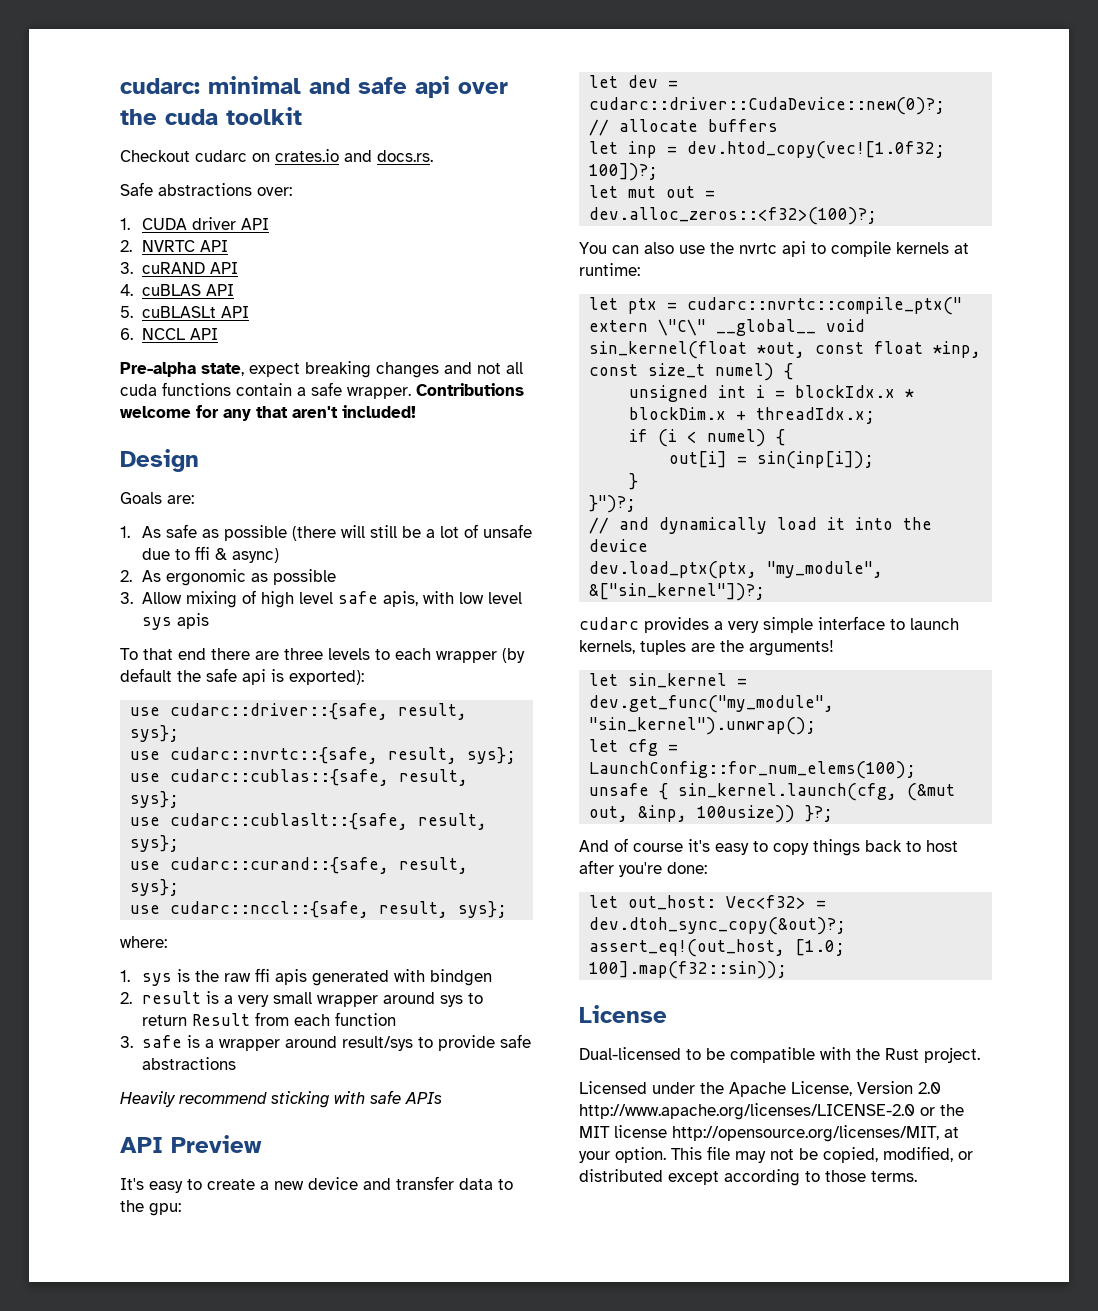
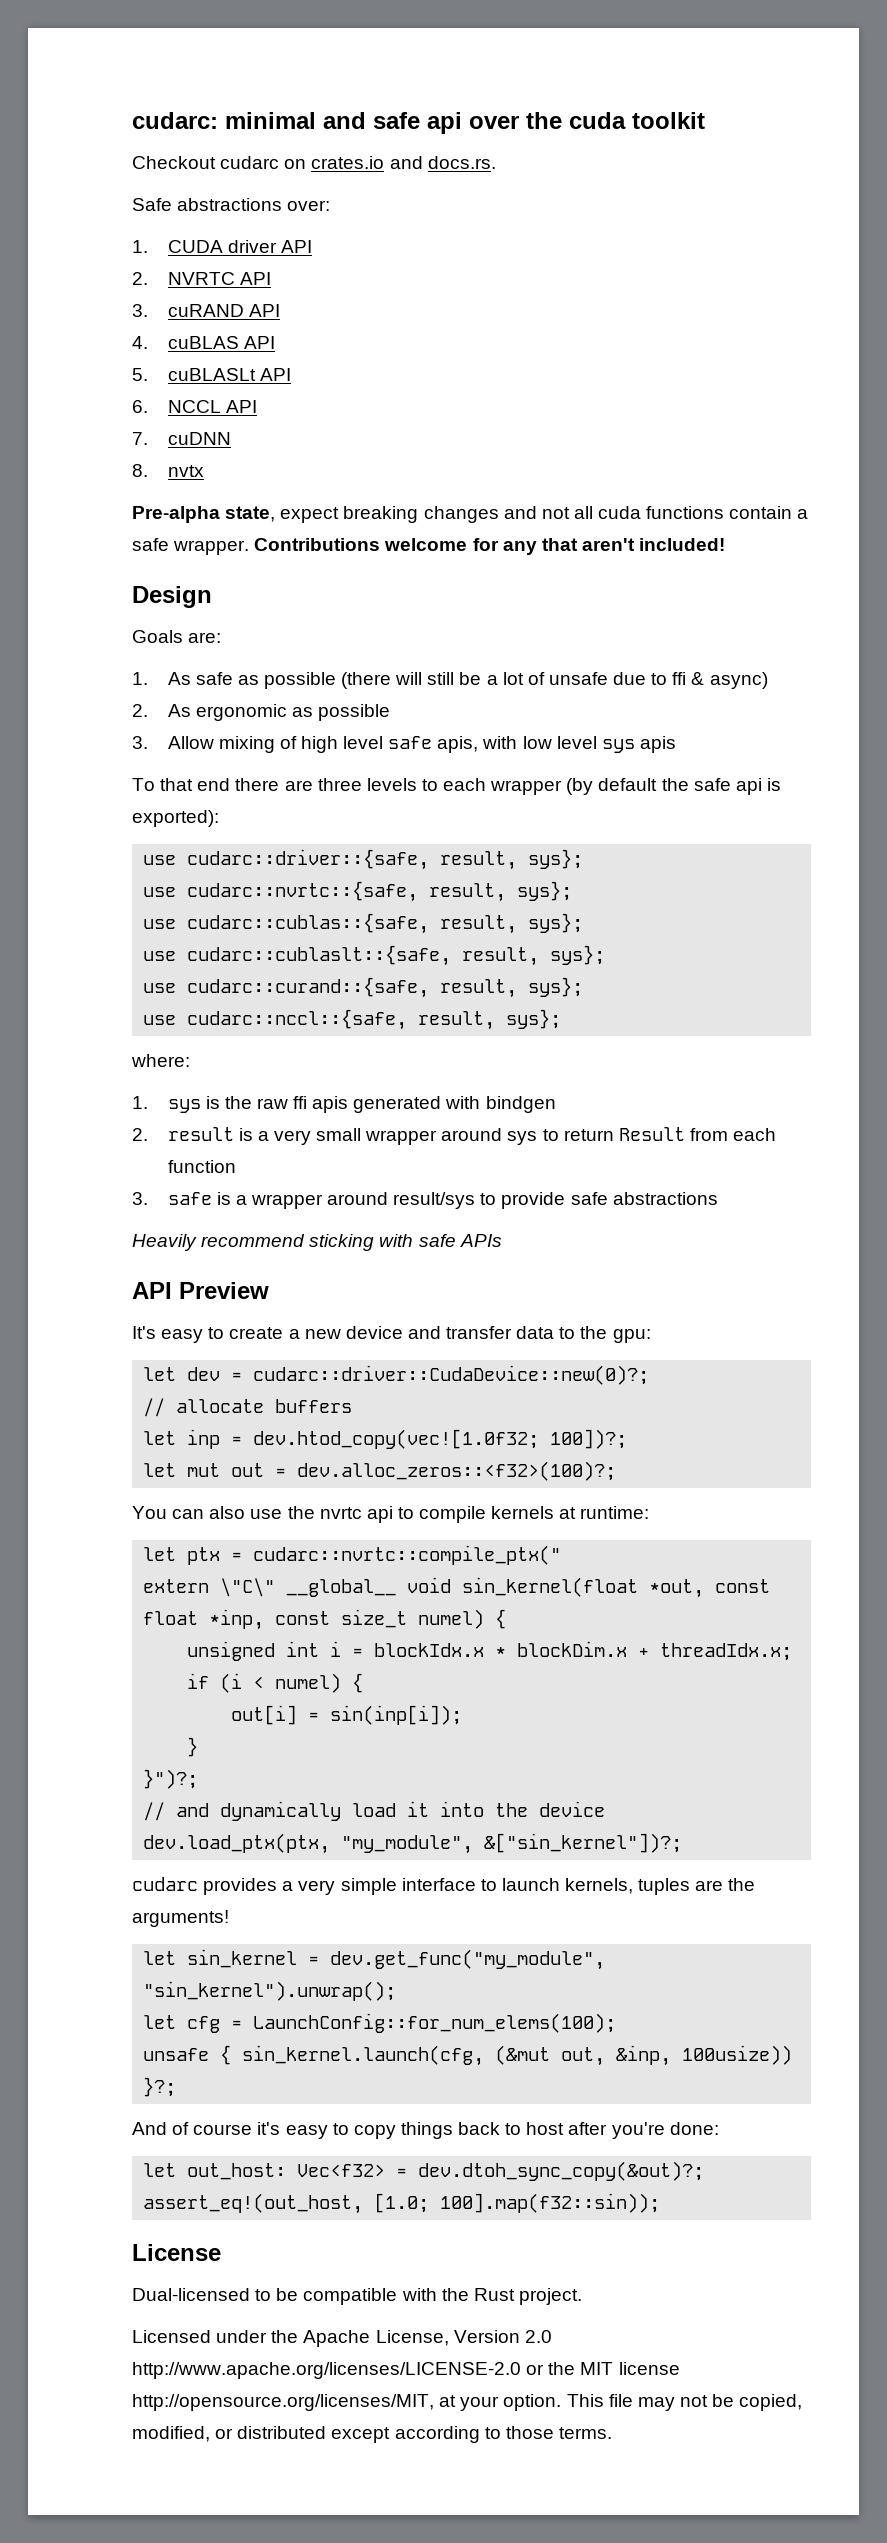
+ 7. cuDNN
+ 8. nvtx

